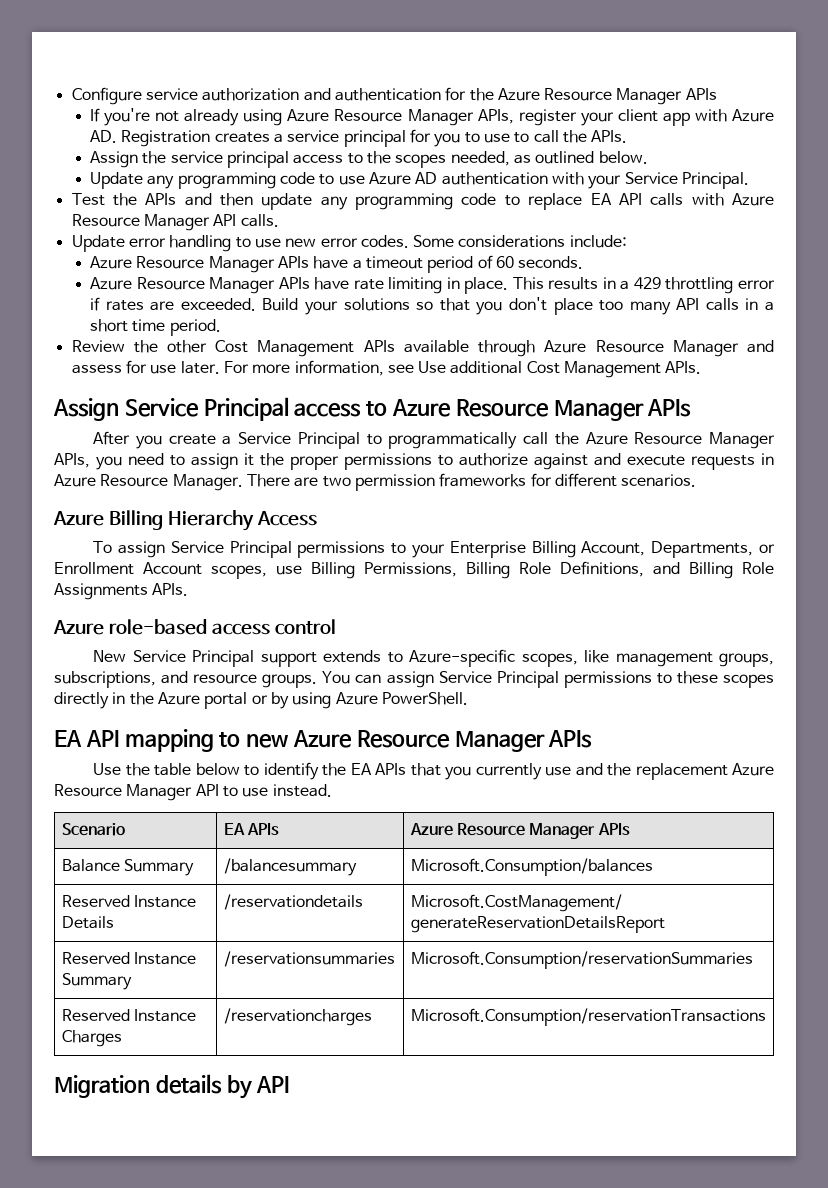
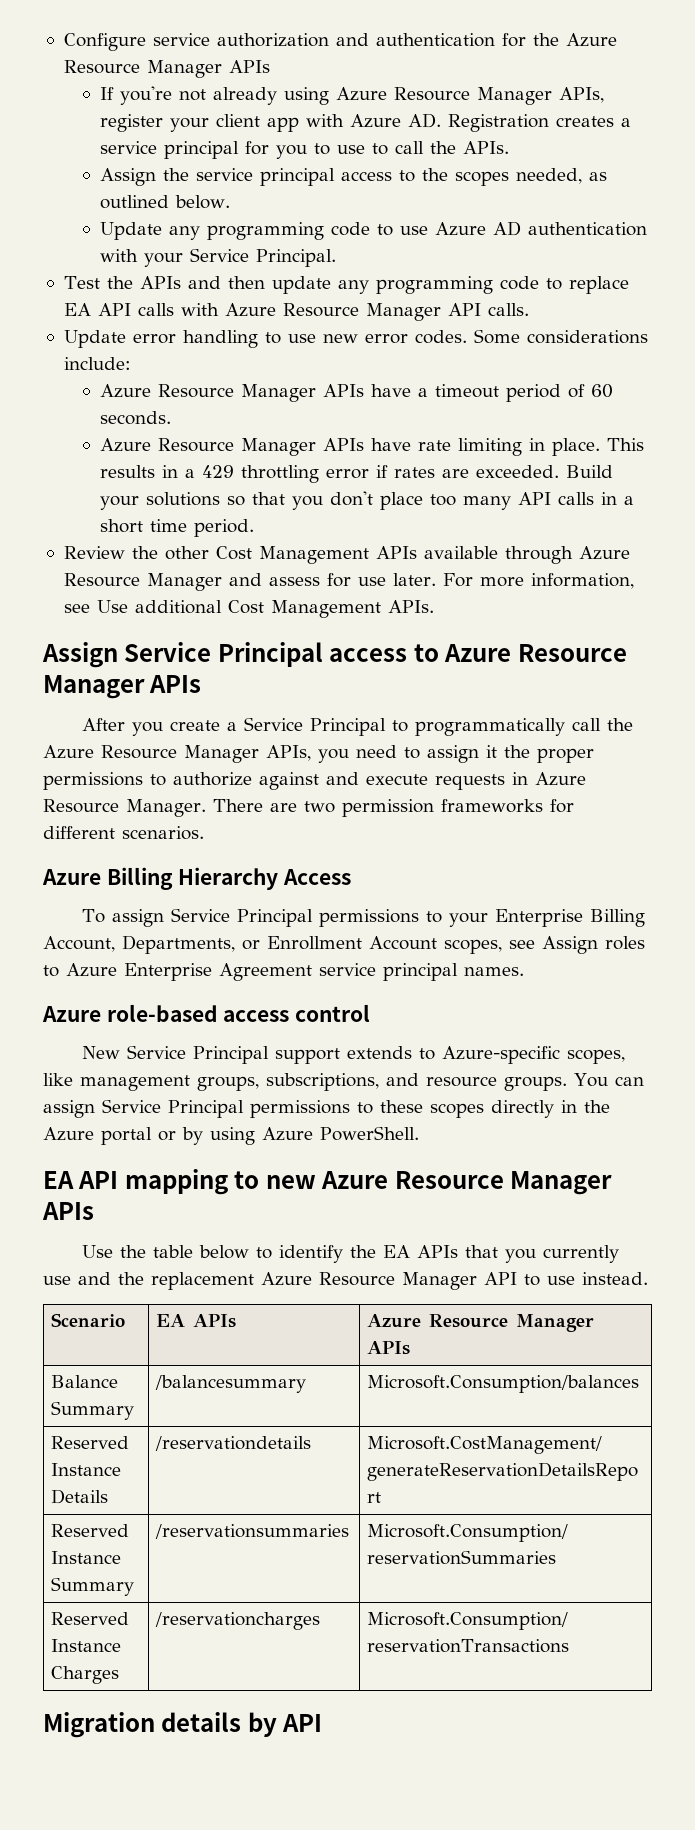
- To assign Service Principal permissions to your Enterprise Billing Account, Departments, or Enrollment Account scopes, use Billing Permissions, Billing Role Definitions, and Billing Role Assignments APIs.
+ To assign Service Principal permissions to your Enterprise Billing Account, Departments, or Enrollment Account scopes, see Assign roles to Azure Enterprise Agreement service principal names.

